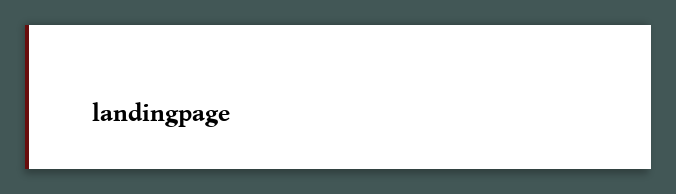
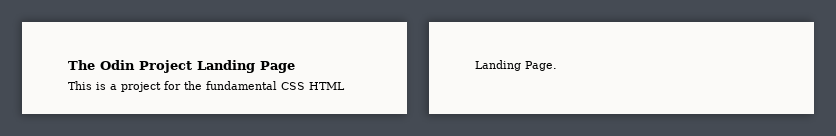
- landingpage
+ The Odin Project Landing Page
+ This is a project for the fundamental CSS HTML Landing Page.

